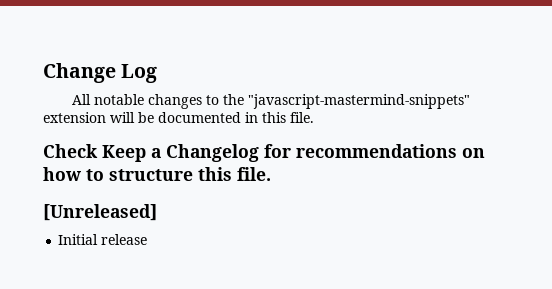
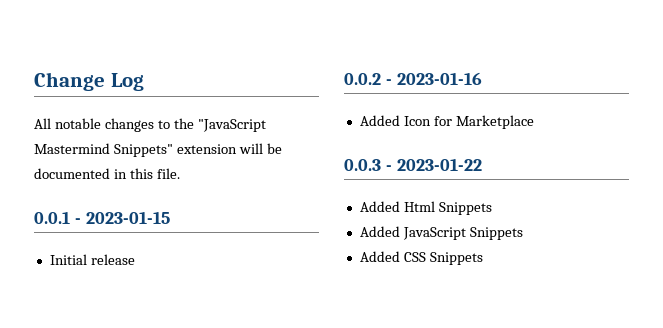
- All notable changes to the "javascript-mastermind-snippets" extension will be documented in this file.
+ All notable changes to the "JavaScript Mastermind Snippets" extension will be documented in this file.
- Check Keep a Changelog for recommendations on how to structure this file.
- [Unreleased]
+ 0.0.1 - 2023-01-15
  Initial release
+ 0.0.2 - 2023-01-16
+ Added Icon for Marketplace
+ 0.0.3 - 2023-01-22
+ Added Html Snippets
+ Added JavaScript Snippets
+ Added CSS Snippets

